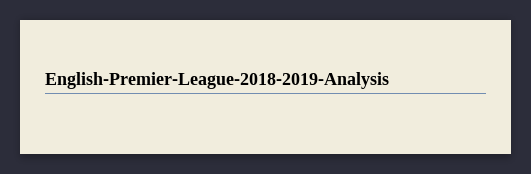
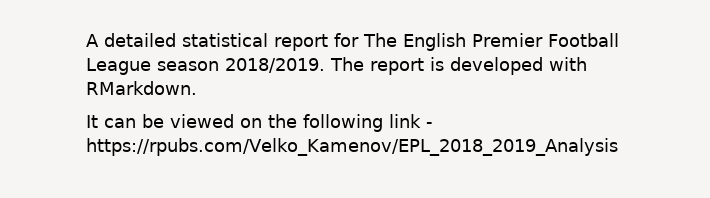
- English-Premier-League-2018-2019-Analysis
+ A detailed statistical report for The English Premier Football League season 2018/2019. The report is developed with RMarkdown.
+ It can be viewed on the following link - https://rpubs.com/Velko_Kamenov/EPL_2018_2019_Analysis

